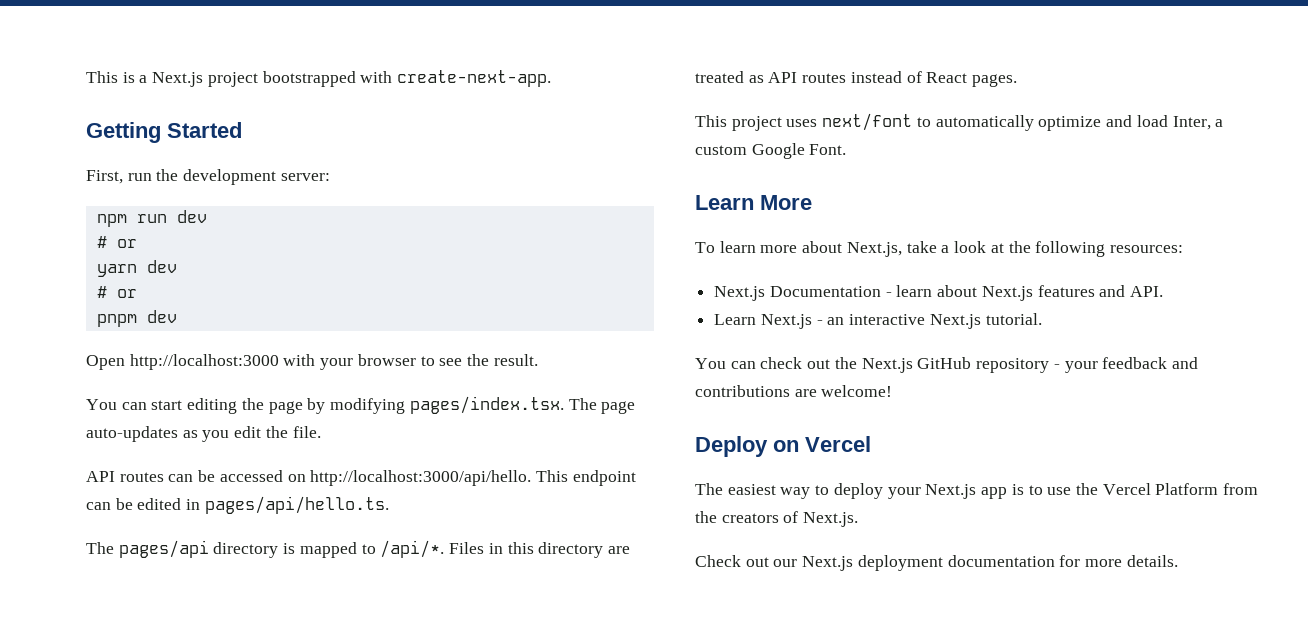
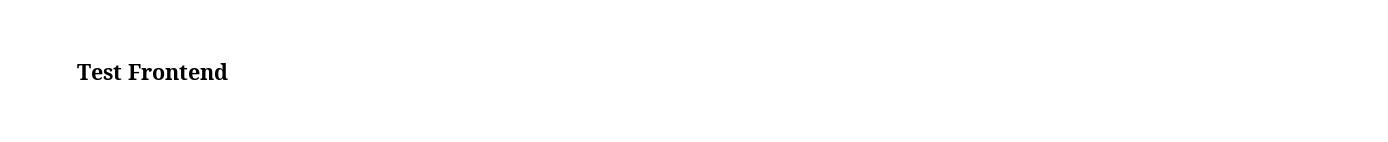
- This is a Next.js project bootstrapped with create-next-app.
- Getting Started
- First, run the development server:
- npm run dev
- # or
- yarn dev
- # or
- pnpm dev
- Open http://localhost:3000 with your browser to see the result.
- You can start editing the page by modifying pages/index.tsx. The page auto-updates as you edit the file.
- API routes can be accessed on http://localhost:3000/api/hello. This endpoint can be edited in pages/api/hello.ts.
- The pages/api directory is mapped to /api/*. Files in this directory are treated as API routes instead of React pages.
- This project uses next/font to automatically optimize and load Inter, a custom Google Font.
- Learn More
- To learn more about Next.js, take a look at the following resources:
- Next.js Documentation - learn about Next.js features and API.
- Learn Next.js - an interactive Next.js tutorial.
- You can check out the Next.js GitHub repository - your feedback and contributions are welcome!
- Deploy on Vercel
- The easiest way to deploy your Next.js app is to use the Vercel Platform from the creators of Next.js.
- Check out our Next.js deployment documentation for more details.
+ Test Frontend

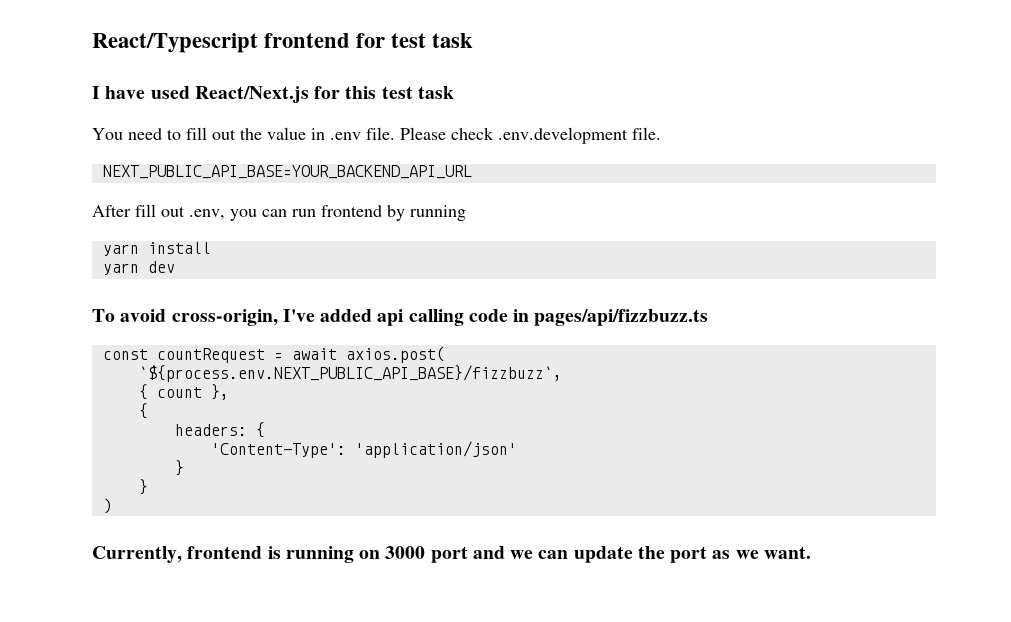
- Test Frontend
+ React/Typescript frontend for test task
+ I have used React/Next.js for this test task
+ You need to fill out the value in .env file. Please check .env.development file.
+ NEXT_PUBLIC_API_BASE=YOUR_BACKEND_API_URL
+ After fill out .env, you can run frontend by running
+ yarn install
+ yarn dev
+ To avoid cross-origin, I've added api calling code in pages/api/fizzbuzz.ts
+ const countRequest = await axios.post(
+ `${process.env.NEXT_PUBLIC_API_BASE}/fizzbuzz`,
+ { count },
+ {
+ headers: {
+ 'Content-Type': 'application/json'
+ }
+ }
+ )
+ Currently, frontend is running on 3000 port and we can update the port as we want.

